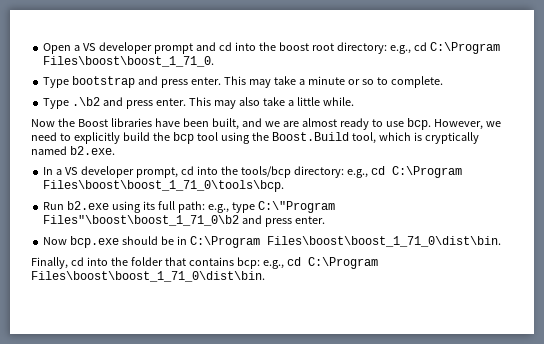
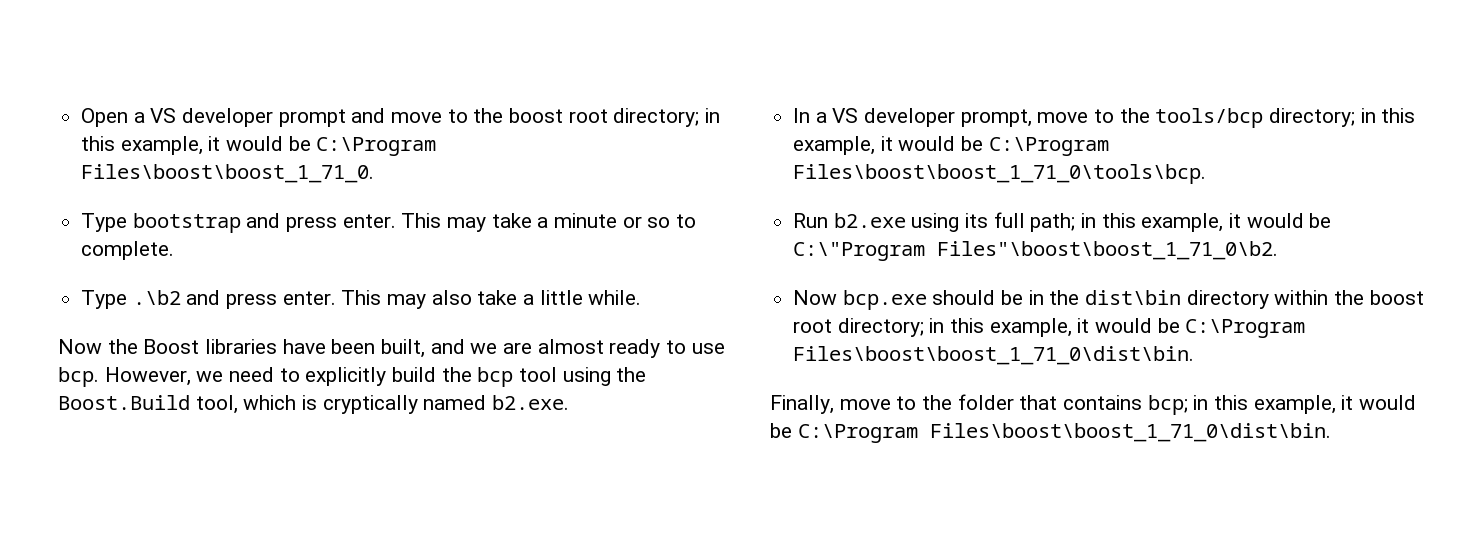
- Open a VS developer prompt and cd into the boost root directory: e.g., cd C:\Program Files\boost\boost_1_71_0.
+ Open a VS developer prompt and move to the boost root directory; in this example, it would be C:\Program Files\boost\boost_1_71_0.
- In a VS developer prompt, cd into the tools/bcp directory: e.g., cd C:\Program Files\boost\boost_1_71_0\tools\bcp.
+ In a VS developer prompt, move to the tools/bcp directory; in this example, it would be C:\Program Files\boost\boost_1_71_0\tools\bcp.
- Run b2.exe using its full path: e.g., type C:\"Program Files"\boost\boost_1_71_0\b2 and press enter.
+ Run b2.exe using its full path; in this example, it would be C:\"Program Files"\boost\boost_1_71_0\b2.
- Now bcp.exe should be in C:\Program Files\boost\boost_1_71_0\dist\bin.
+ Now bcp.exe should be in the dist\bin directory within the boost root directory; in this example, it would be C:\Program Files\boost\boost_1_71_0\dist\bin.
- Finally, cd into the folder that contains bcp: e.g., cd C:\Program Files\boost\boost_1_71_0\dist\bin.
+ Finally, move to the folder that contains bcp; in this example, it would be C:\Program Files\boost\boost_1_71_0\dist\bin.

